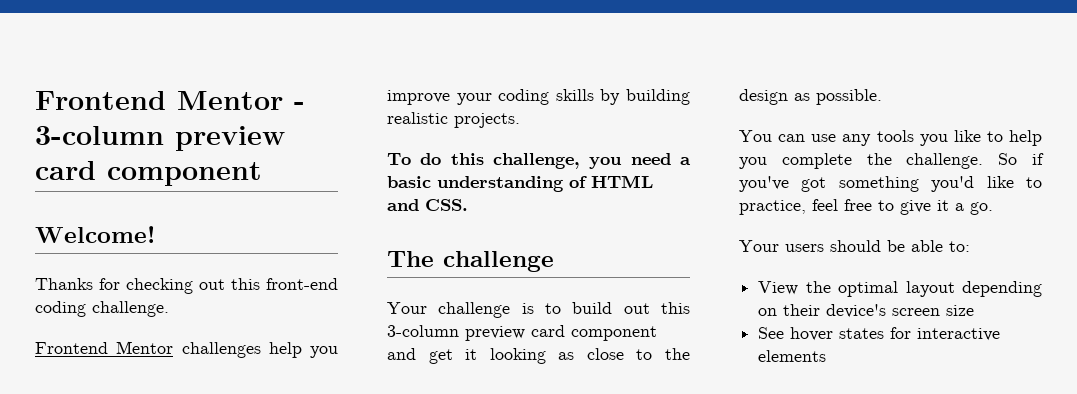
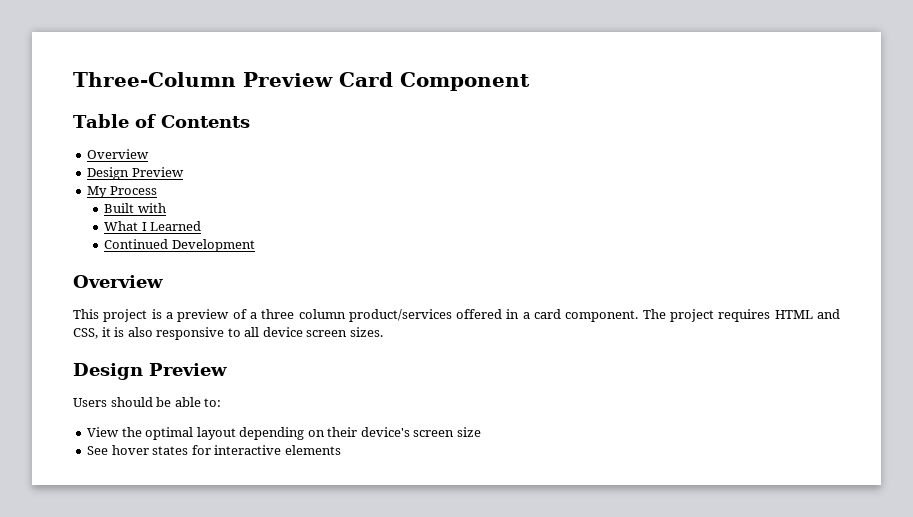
- Frontend Mentor - 3-column preview card component
- Welcome!
- Thanks for checking out this front-end coding challenge.
- Frontend Mentor challenges help you improve your coding skills by building realistic projects.
- To do this challenge, you need a basic understanding of HTML and CSS.
- The challenge
- Your challenge is to build out this 3-column preview card component and get it looking as close to the design as possible.
- You can use any tools you like to help you complete the challenge. So if you've got something you'd like to practice, feel free to give it a go.
- Your users should be able to:
+ Three-Column Preview Card Component
+ Table of Contents
+ Overview
+ Design Preview
+ My Process
+ Built with
+ What I Learned
+ Continued Development
+ Overview
+ This project is a preview of a three column product/services offered in a card component. The project requires HTML and CSS, it is also responsive to all device screen sizes.
+ Design Preview
+ Users should be able to:

